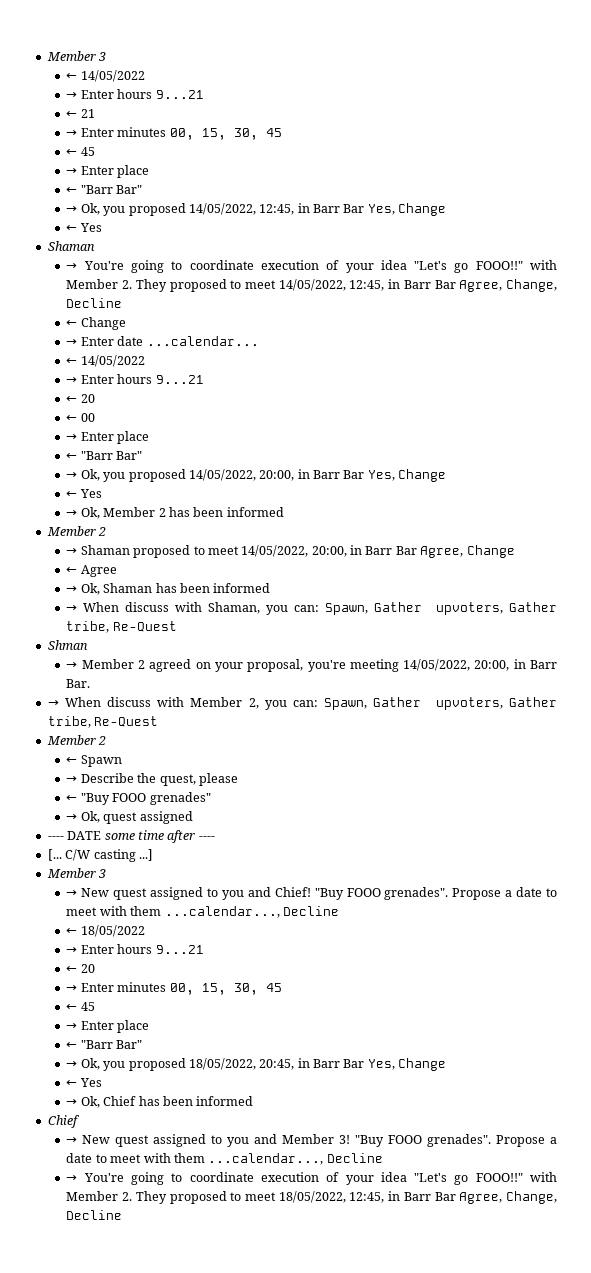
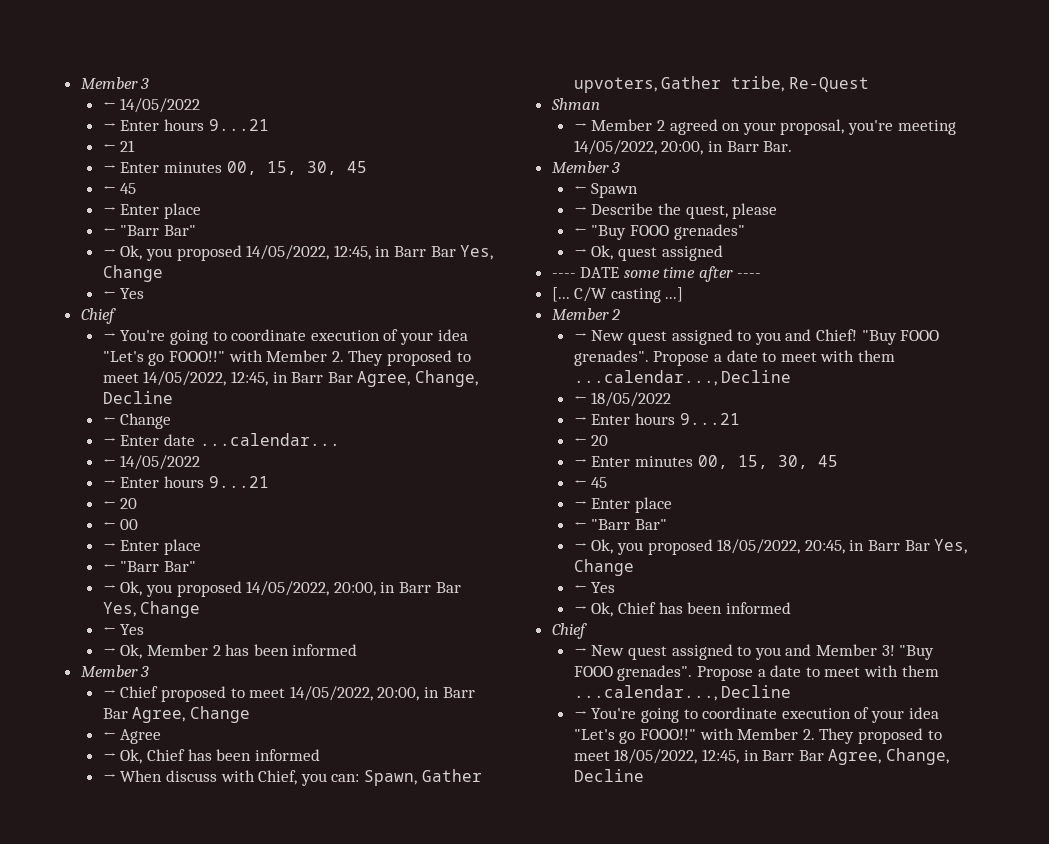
  → Ok, you proposed 14/05/2022, 12:45, in Barr Bar Yes, Change
  ← Yes
- Shaman
+ Chief
  → Ok, Member 2 has been informed
- Member 2
- → Shaman proposed to meet 14/05/2022, 20:00, in Barr Bar Agree, Change
+ Member 3
+ → Chief proposed to meet 14/05/2022, 20:00, in Barr Bar Agree, Change
  ← Agree
- → Ok, Shaman has been informed
+ → Ok, Chief has been informed
- → When discuss with Shaman, you can: Spawn, Gather upvoters, Gather tribe, Re-Quest
+ → When discuss with Chief, you can: Spawn, Gather upvoters, Gather tribe, Re-Quest
  → Member 2 agreed on your proposal, you're meeting 14/05/2022, 20:00, in Barr Bar.
- → When discuss with Member 2, you can: Spawn, Gather upvoters, Gather tribe, Re-Quest
- Member 2
+ Member 3
  C/W casting ...]
- Member 3
+ Member 2

